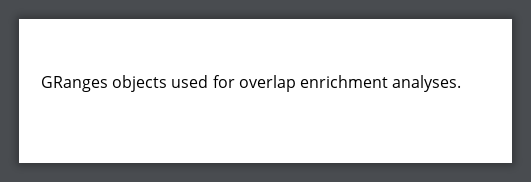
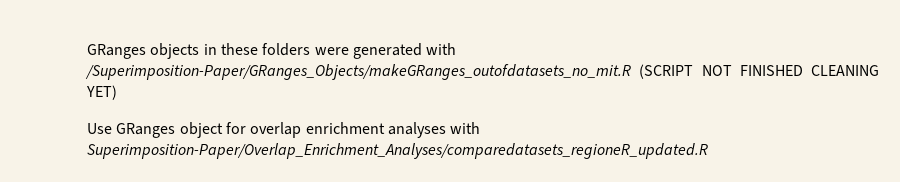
- GRanges objects used for overlap enrichment analyses.
+ GRanges objects in these folders were generated with /Superimposition-Paper/GRanges_Objects/makeGRanges_outofdatasets_no_mit.R (SCRIPT NOT FINISHED CLEANING YET)
+ Use GRanges object for overlap enrichment analyses with Superimposition-Paper/Overlap_Enrichment_Analyses/comparedatasets_regioneR_updated.R

